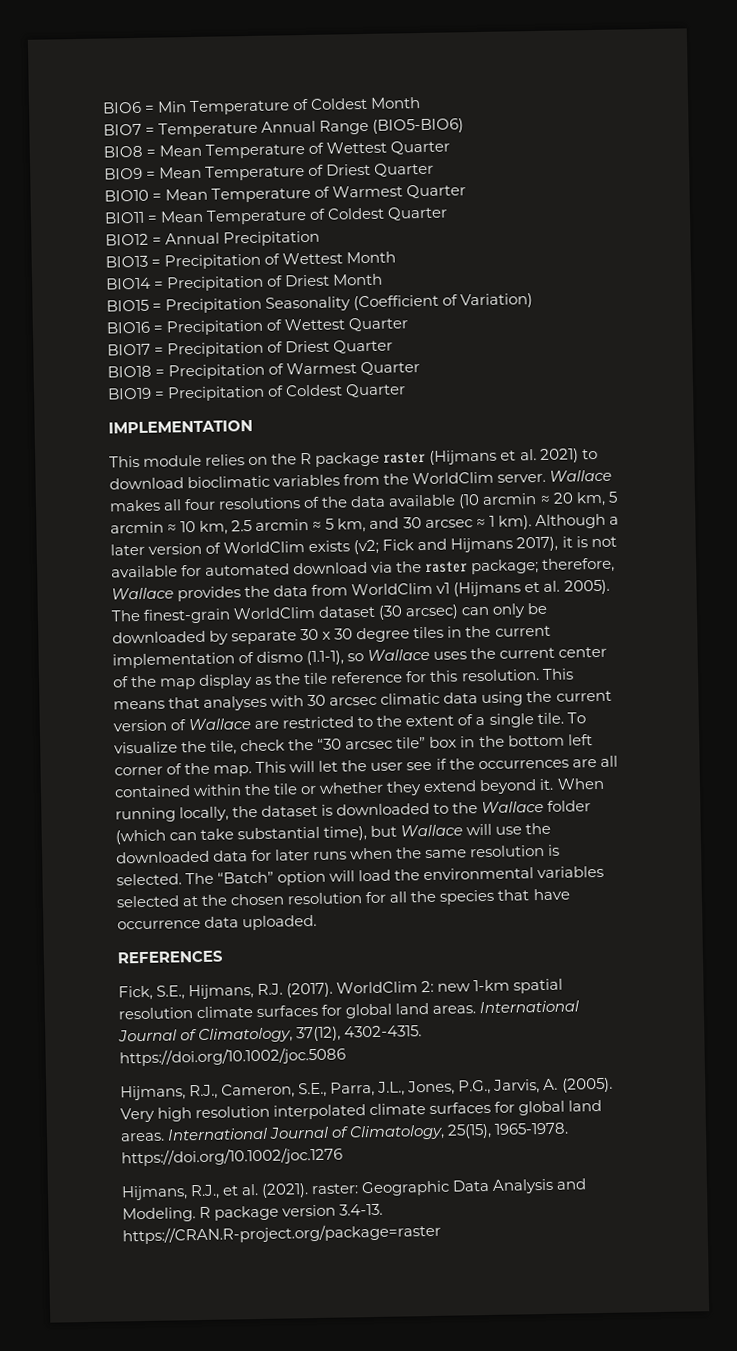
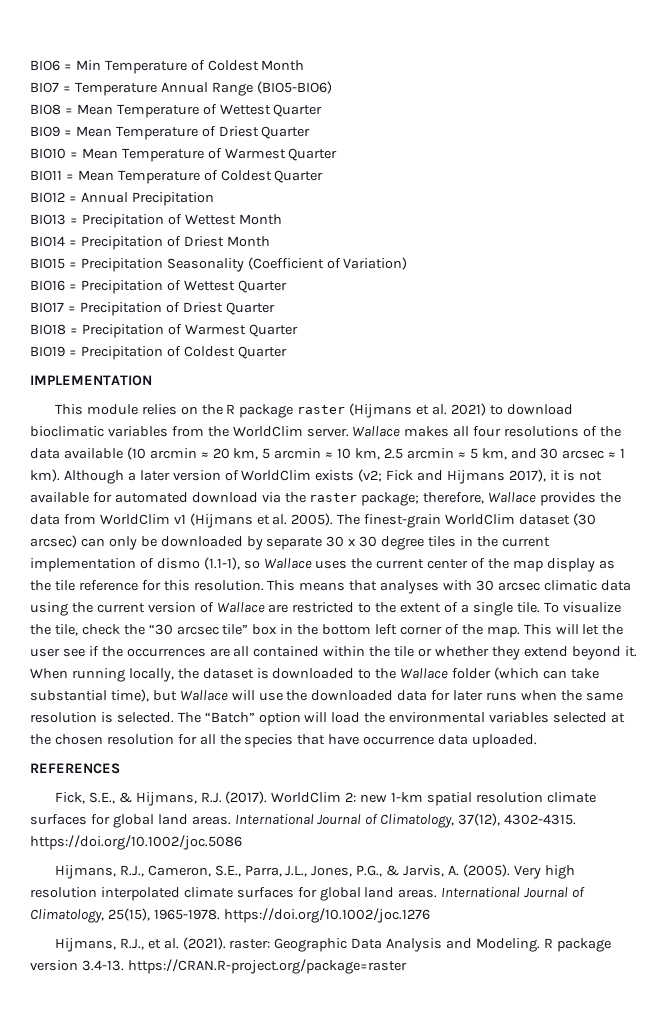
- Fick, S.E., Hijmans, R.J. (2017).
+ Fick, S.E., & Hijmans, R.J. (2017).
- Hijmans, R.J., Cameron, S.E., Parra, J.L., Jones, P.G., Jarvis, A. (2005).
+ Hijmans, R.J., Cameron, S.E., Parra, J.L., Jones, P.G., & Jarvis, A. (2005).

